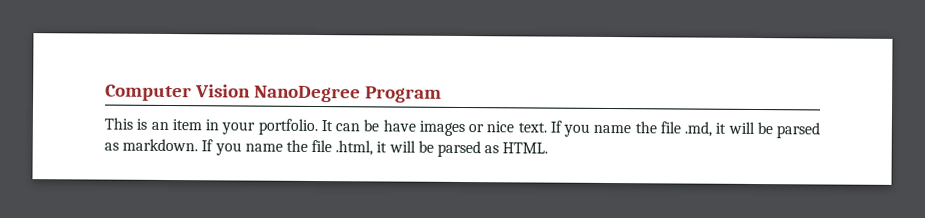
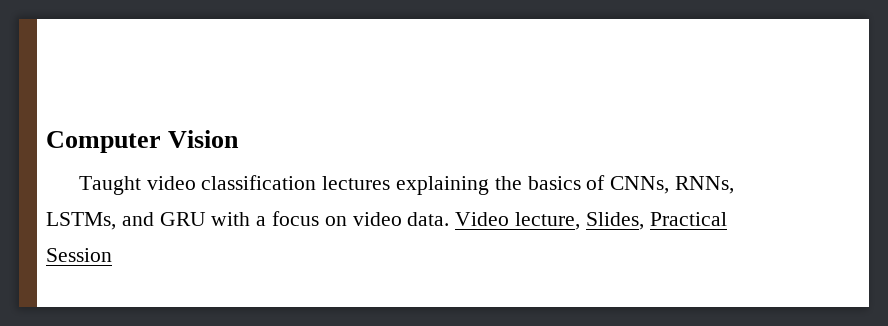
- Computer Vision NanoDegree Program
- This is an item in your portfolio. It can be have images or nice text. If you name the file .md, it will be parsed as markdown. If you name the file .html, it will be parsed as HTML.
+ Computer Vision
+ Taught video classification lectures explaining the basics of CNNs, RNNs, LSTMs, and GRU with a focus on video data. Video lecture, Slides, Practical Session

